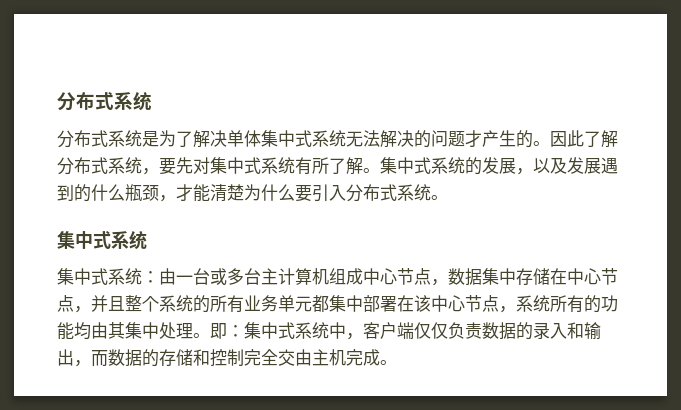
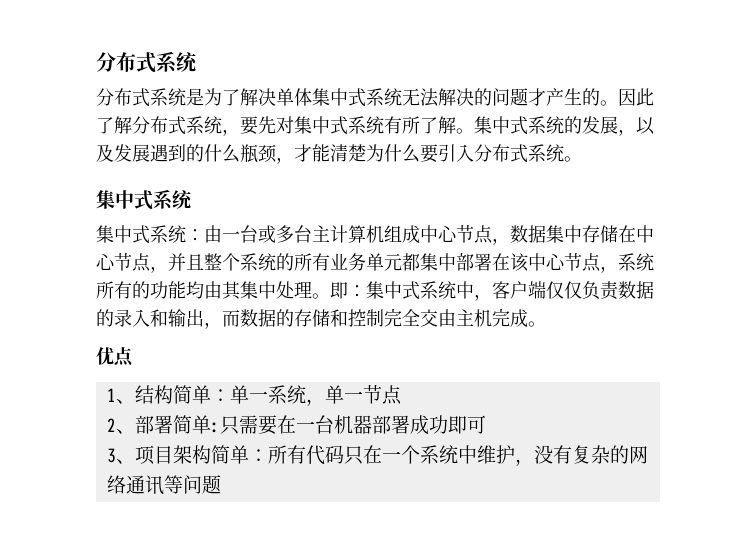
+ 优点
+ 1、结构简单：单一系统，单一节点
+ 2、部署简单:只需要在一台机器部署成功即可
+ 3、项目架构简单：所有代码只在一个系统中维护，没有复杂的网络通讯等问题

